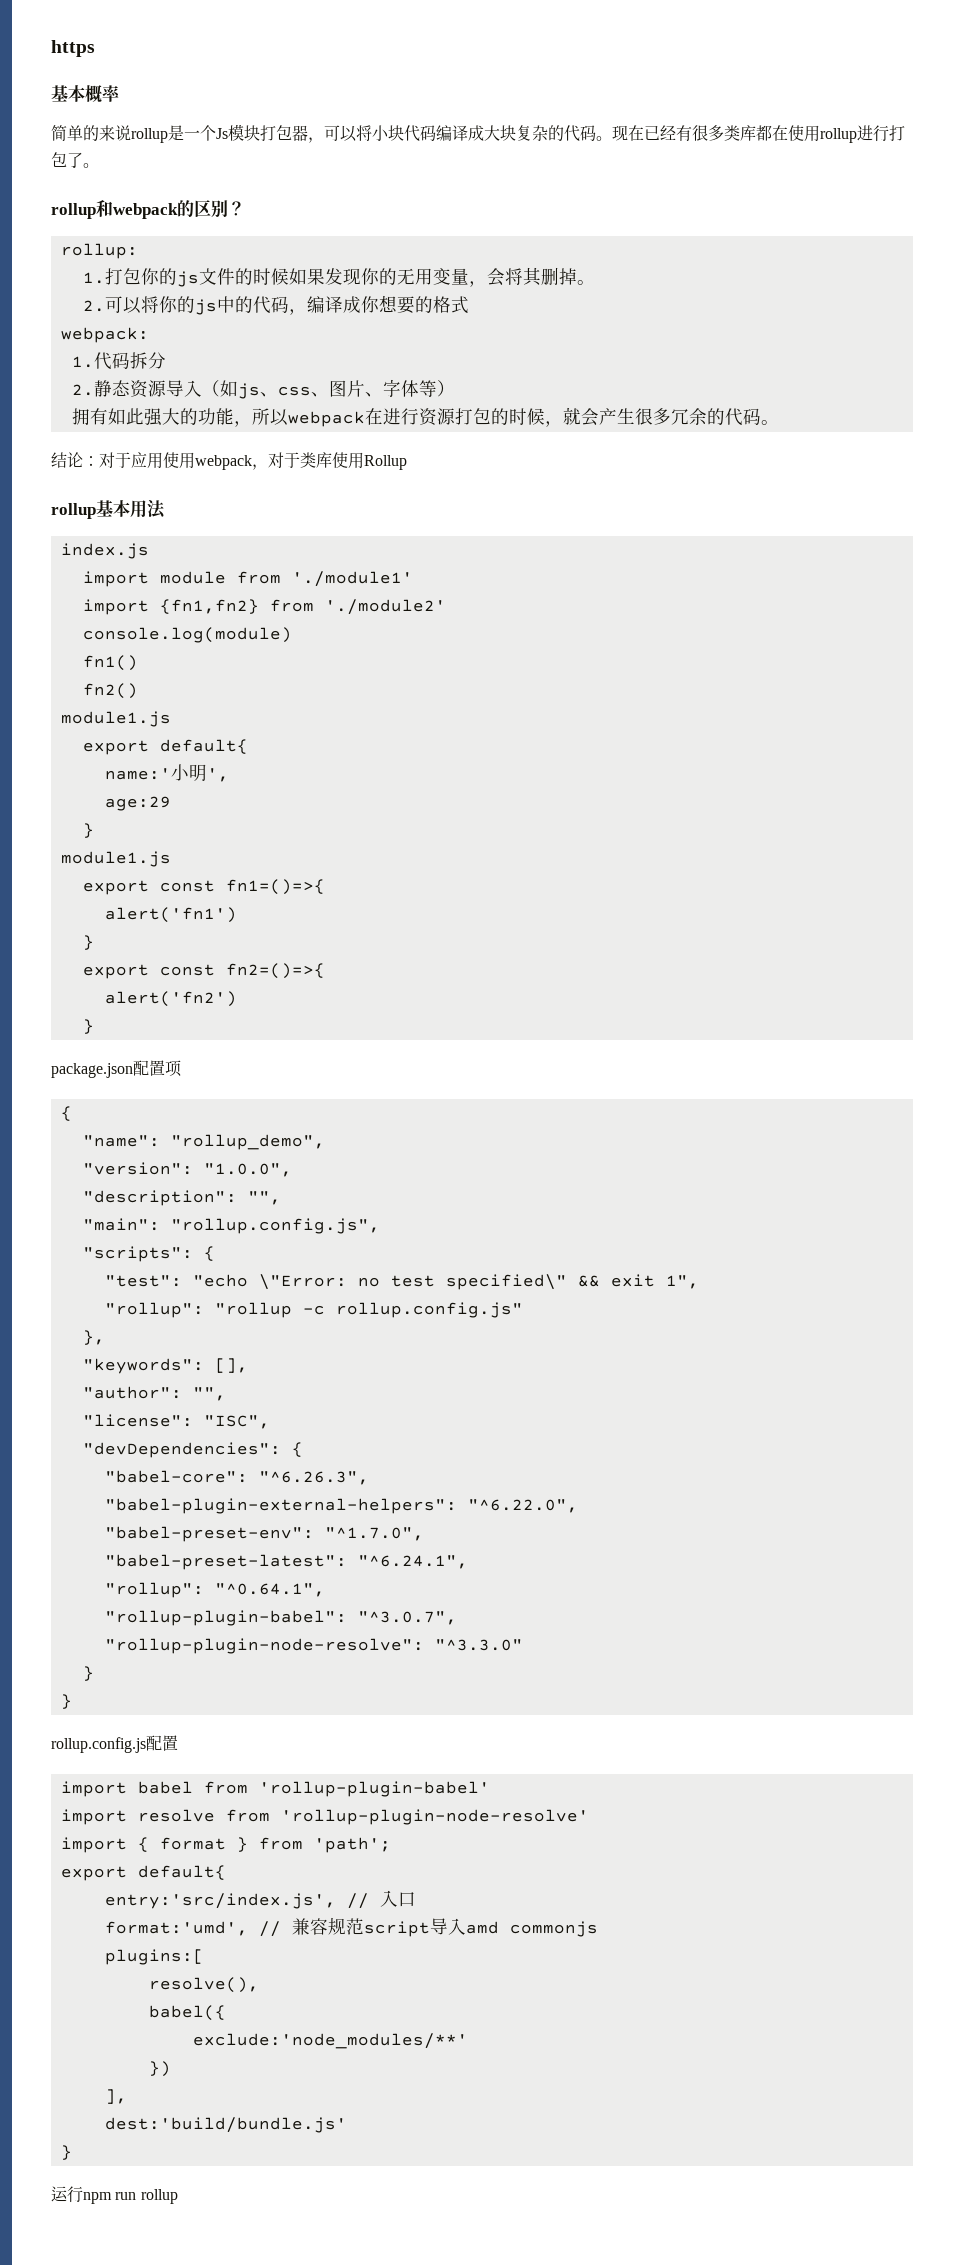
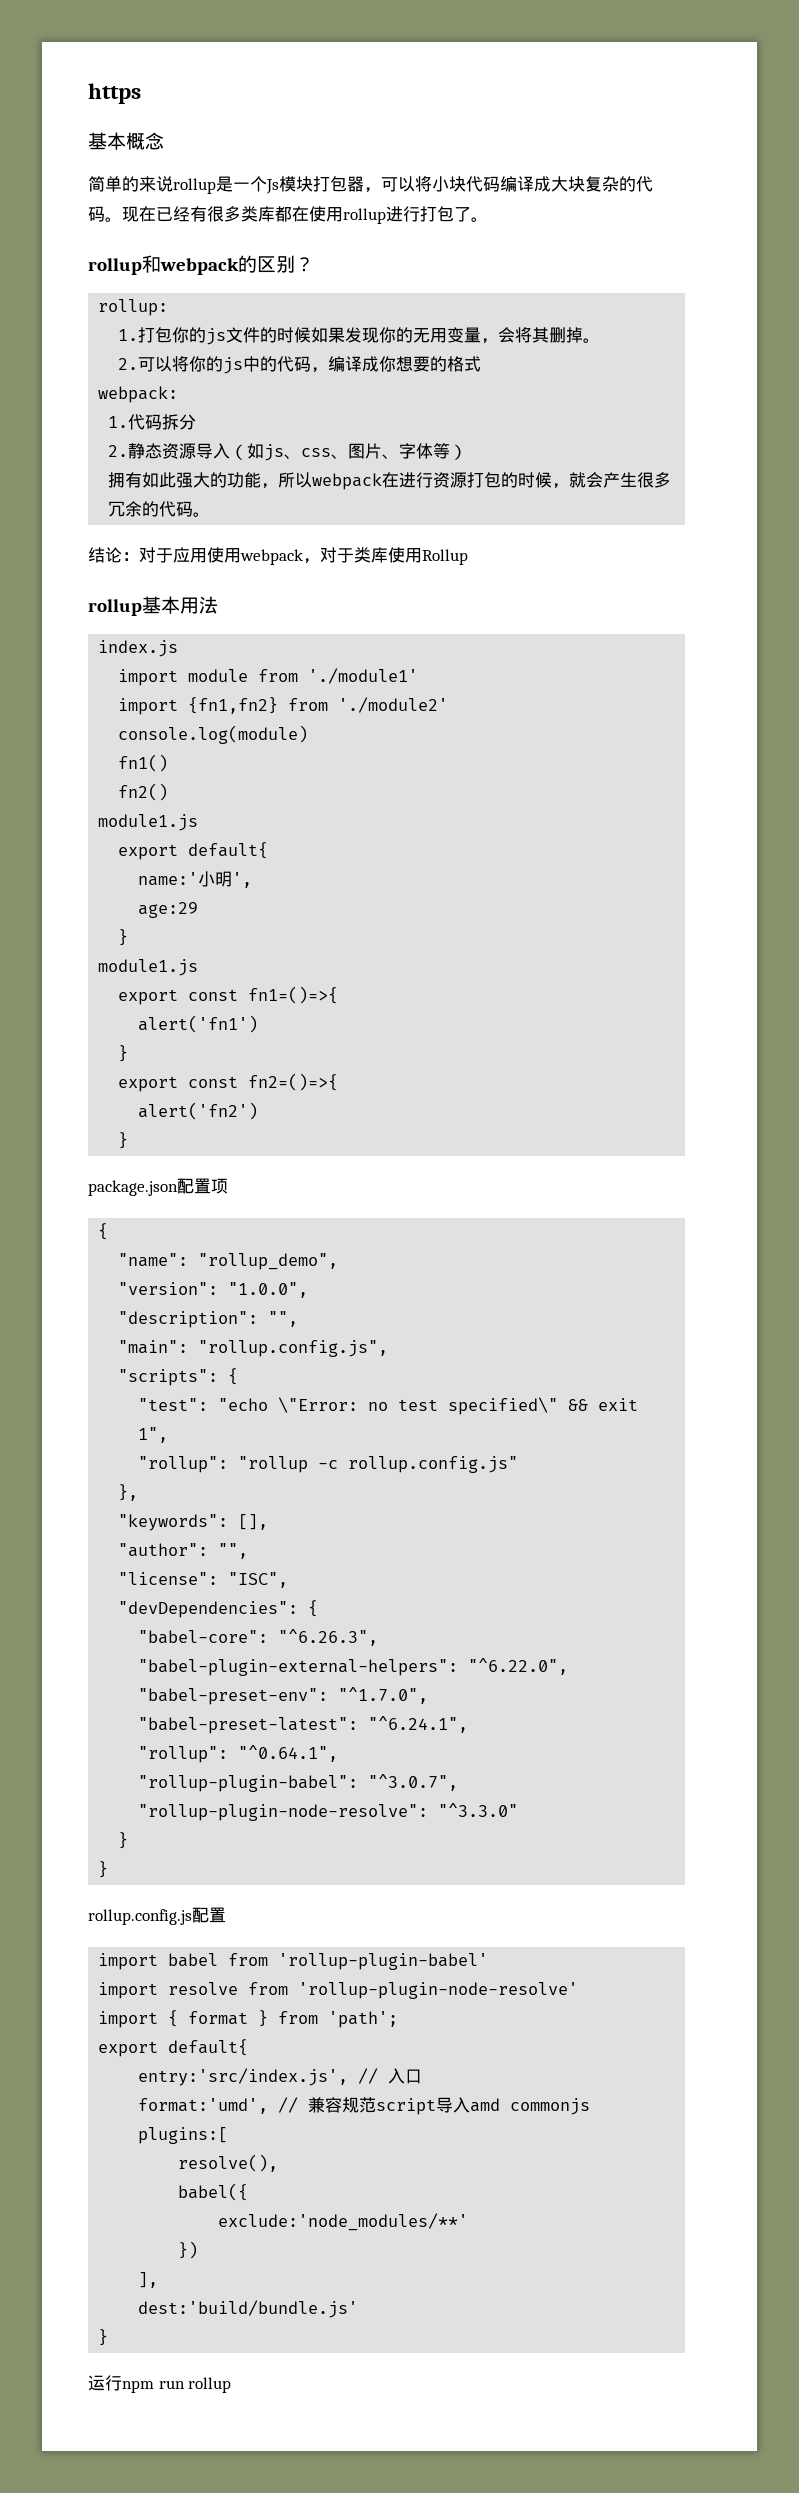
- 基本概率
+ 基本概念

